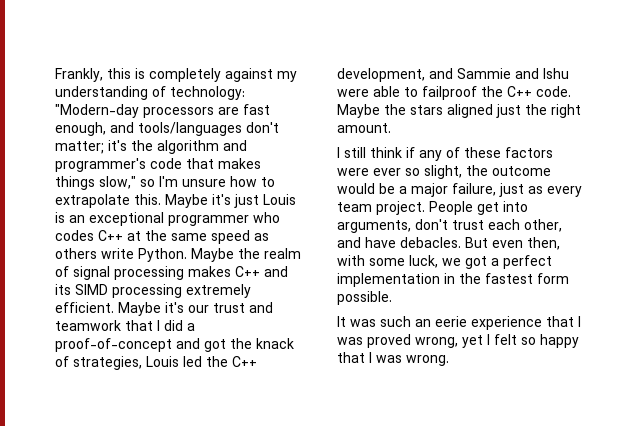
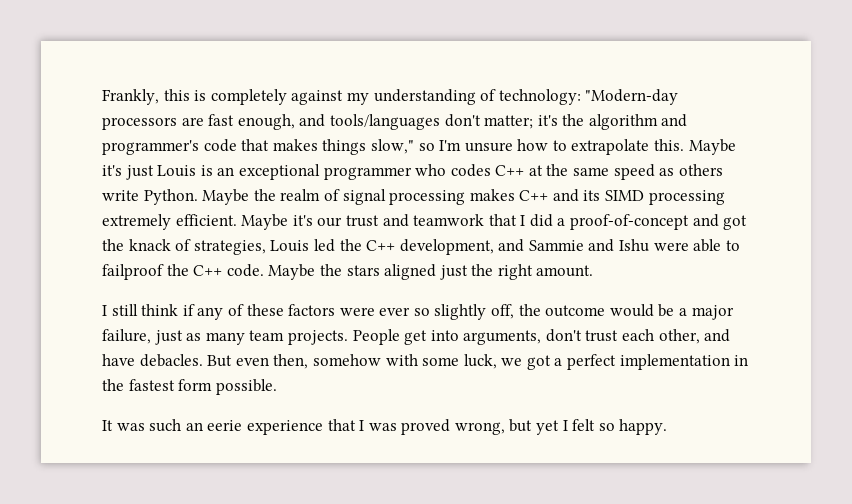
- I still think if any of these factors were ever so slight, the outcome would be a major failure, just as every team project.
+ I still think if any of these factors were ever so slightly off, the outcome would be a major failure, just as many team projects.
- But even then, with some luck, we got a perfect implementation in the fastest form possible.
+ But even then, somehow with some luck, we got a perfect implementation in the fastest form possible.
- It was such an eerie experience that I was proved wrong, yet I felt so happy that I was wrong.
+ It was such an eerie experience that I was proved wrong, but yet I felt so happy.

